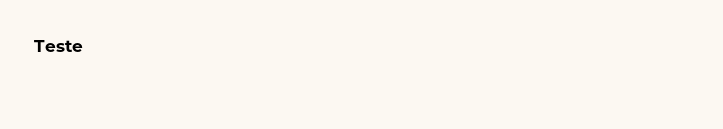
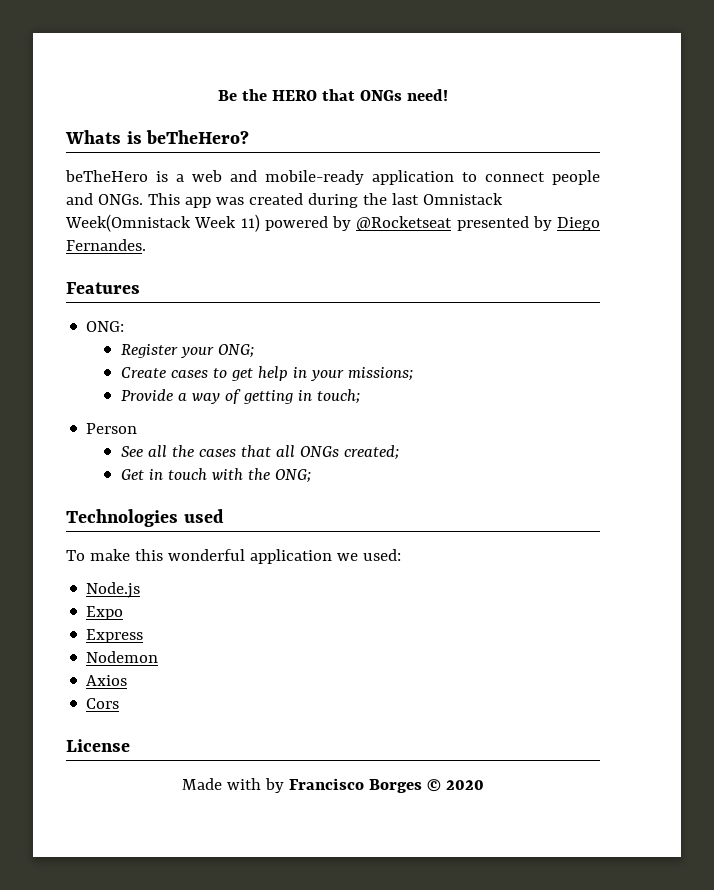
- Teste
+ Be the HERO that ONGs need!
+ Whats is beTheHero?
+ beTheHero is a web and mobile-ready application to connect people and ONGs. This app was created during the last Omnistack Week(Omnistack Week 11) powered by @Rocketseat presented by Diego Fernandes.
+ Features
+ ONG:
+ Register your ONG;
+ Create cases to get help in your missions;
+ Provide a way of getting in touch;
+ Person
+ See all the cases that all ONGs created;
+ Get in touch with the ONG;
+ Technologies used
+ To make this wonderful application we used:
+ Node.js
+ Expo
+ Express
+ Nodemon
+ Axios
+ Cors
+ License
+ Made with by Francisco Borges © 2020

